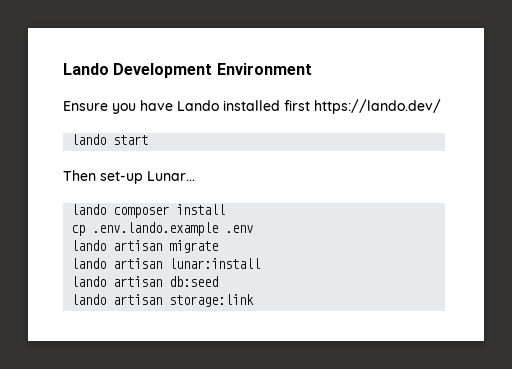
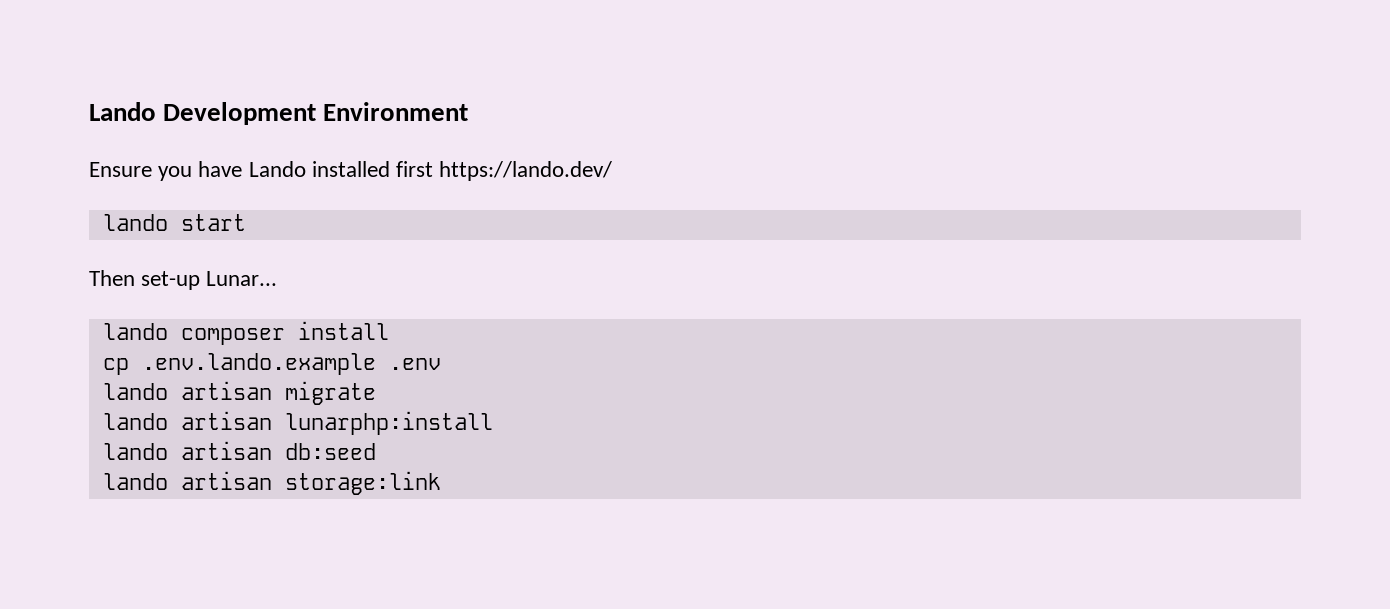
- lando artisan lunar:install
+ lando artisan lunarphp:install

